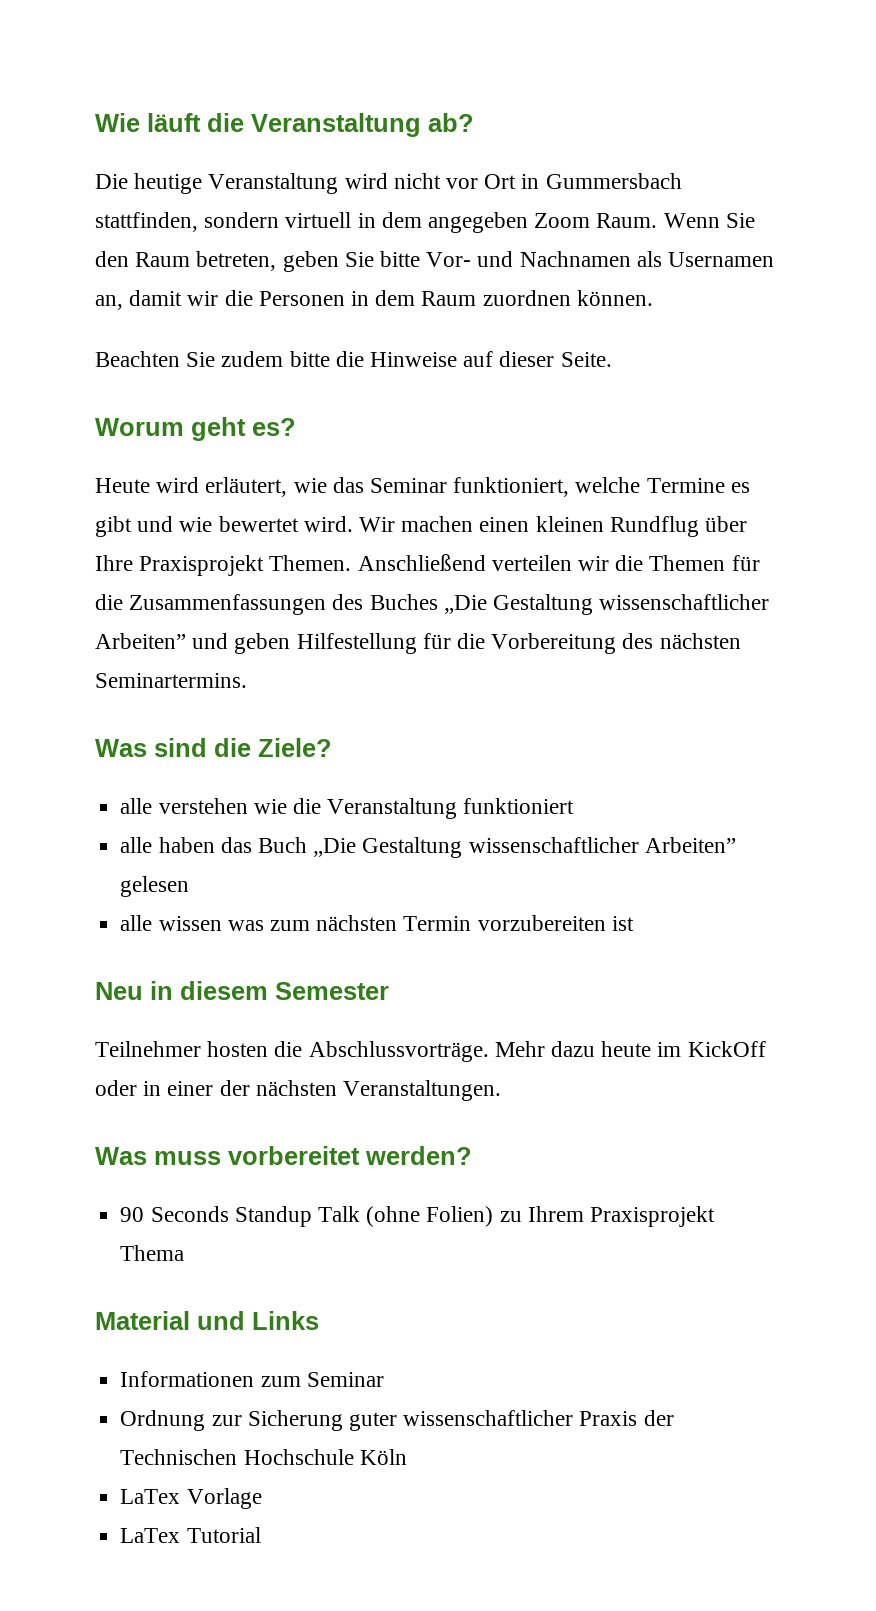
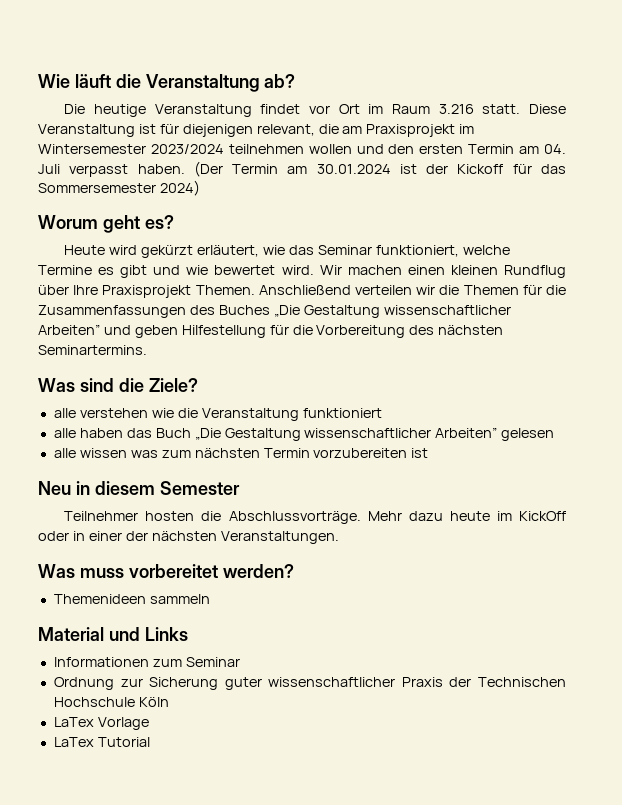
- Die heutige Veranstaltung wird nicht vor Ort in Gummersbach stattfinden, sondern virtuell in dem angegeben Zoom Raum. Wenn Sie den Raum betreten, geben Sie bitte Vor- und Nachnamen als Usernamen an, damit wir die Personen in dem Raum zuordnen können.
- Beachten Sie zudem bitte die Hinweise auf dieser Seite.
+ Die heutige Veranstaltung findet vor Ort im Raum 3.216 statt. Diese Veranstaltung ist für diejenigen relevant, die am Praxisprojekt im Wintersemester 2023/2024 teilnehmen wollen und den ersten Termin am 04. Juli verpasst haben. (Der Termin am 30.01.2024 ist der Kickoff für das Sommersemester 2024)
- Heute wird erläutert, wie das Seminar funktioniert, welche Termine es gibt und wie bewertet wird.
+ Heute wird gekürzt erläutert, wie das Seminar funktioniert, welche Termine es gibt und wie bewertet wird.
- 90 Seconds Standup Talk (ohne Folien) zu Ihrem Praxisprojekt Thema
+ Themenideen sammeln

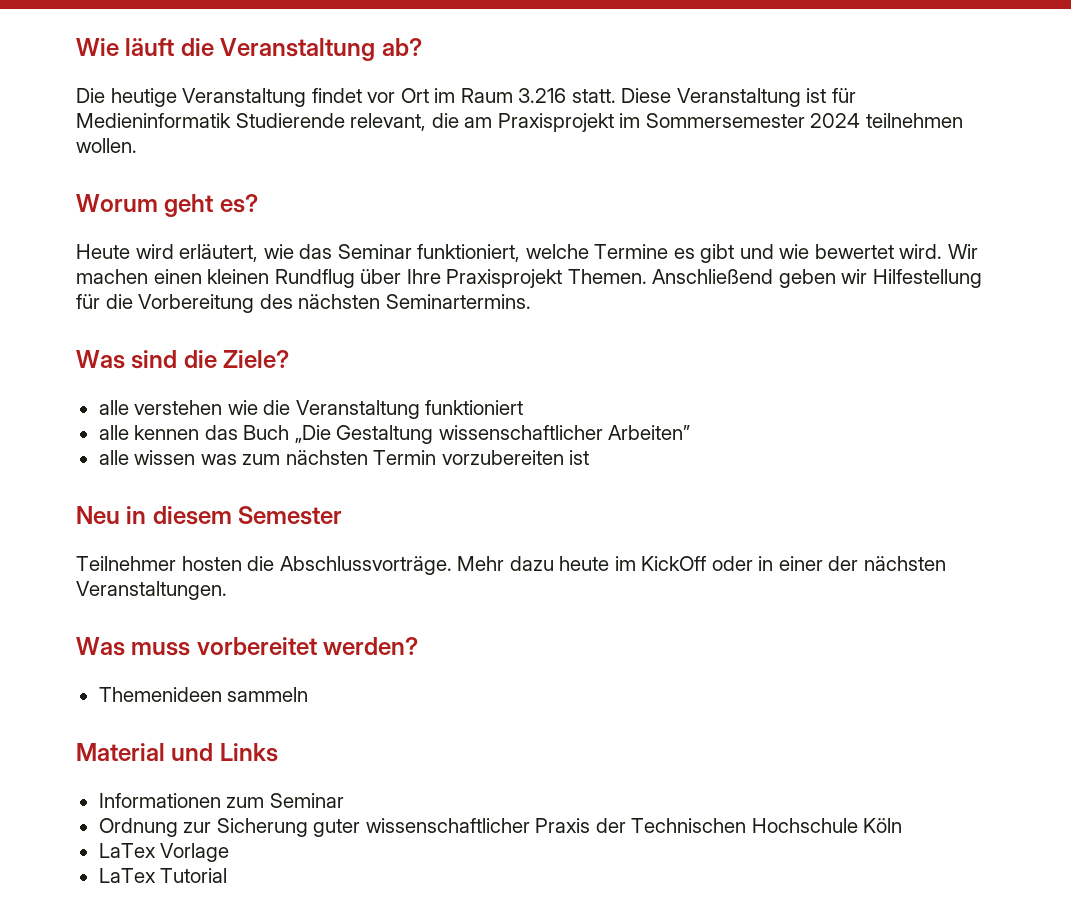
- Diese Veranstaltung ist für diejenigen relevant, die am Praxisprojekt im Wintersemester 2023/2024 teilnehmen wollen und den ersten Termin am 04. Juli verpasst haben. (Der Termin am 30.01.2024 ist der Kickoff für das Sommersemester 2024)
+ Diese Veranstaltung ist für Medieninformatik Studierende relevant, die am Praxisprojekt im Sommersemester 2024 teilnehmen wollen.
- Heute wird gekürzt erläutert, wie das Seminar funktioniert, welche Termine es gibt und wie bewertet wird.
+ Heute wird erläutert, wie das Seminar funktioniert, welche Termine es gibt und wie bewertet wird.
- Anschließend verteilen wir die Themen für die Zusammenfassungen des Buches „Die Gestaltung wissenschaftlicher Arbeiten” und geben Hilfestellung für die Vorbereitung des nächsten Seminartermins.
+ Anschließend geben wir Hilfestellung für die Vorbereitung des nächsten Seminartermins.
- alle haben das Buch „Die Gestaltung wissenschaftlicher Arbeiten” gelesen
+ alle kennen das Buch „Die Gestaltung wissenschaftlicher Arbeiten”

